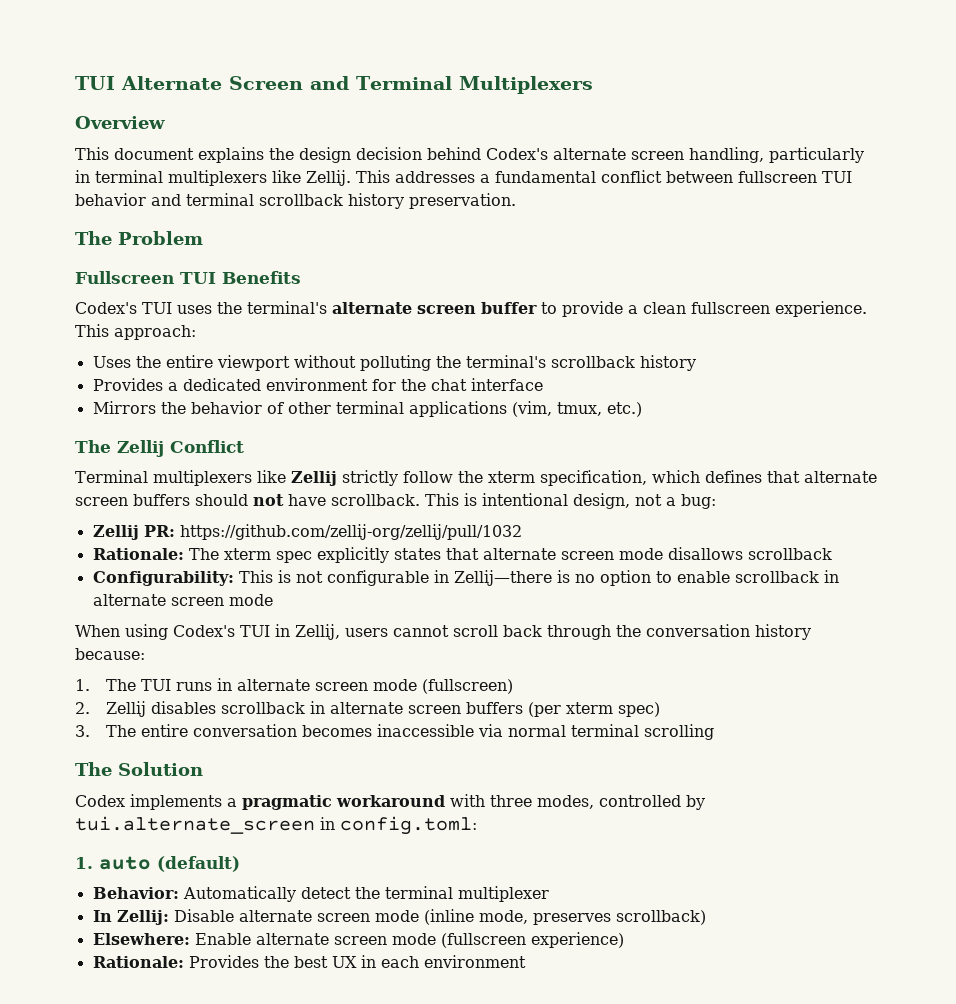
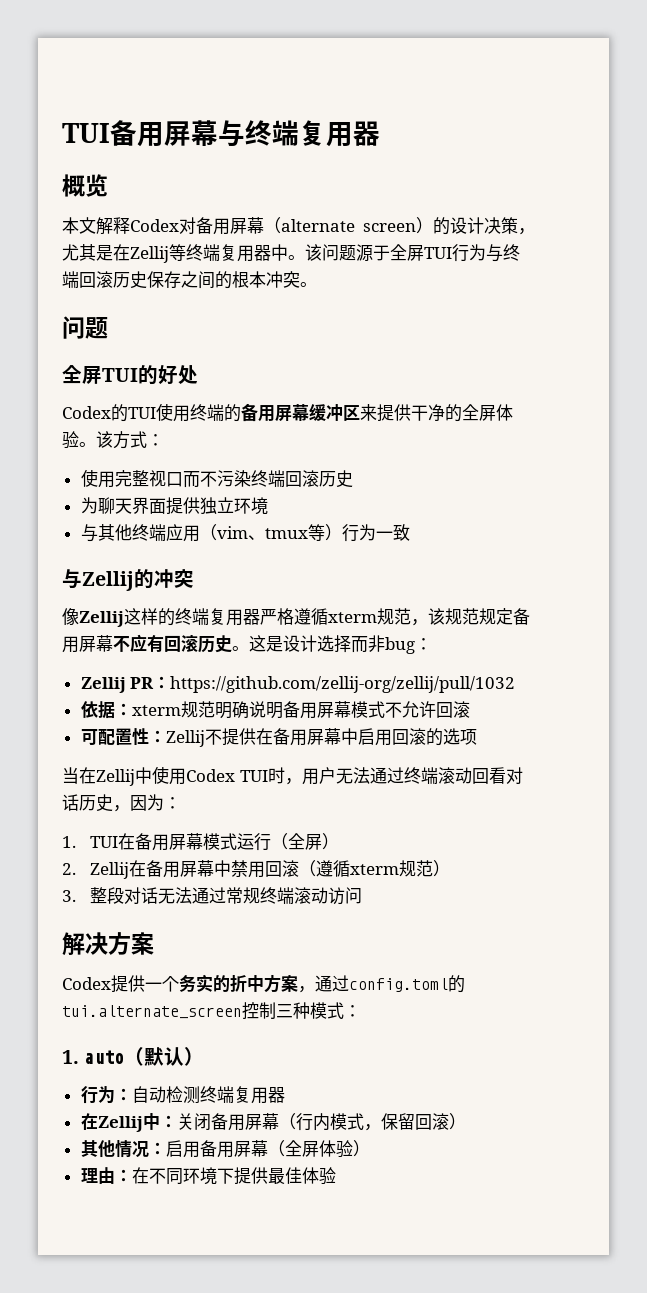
- TUI Alternate Screen and Terminal Multiplexers
- Overview
- This document explains the design decision behind Codex's alternate screen handling, particularly in terminal multiplexers like Zellij. This addresses a fundamental conflict between fullscreen TUI behavior and terminal scrollback history preservation.
- The Problem
- Fullscreen TUI Benefits
- Codex's TUI uses the terminal's alternate screen buffer to provide a clean fullscreen experience. This approach:
- Uses the entire viewport without polluting the terminal's scrollback history
- Provides a dedicated environment for the chat interface
- Mirrors the behavior of other terminal applications (vim, tmux, etc.)
- The Zellij Conflict
- Terminal multiplexers like Zellij strictly follow the xterm specification, which defines that alternate screen buffers should not have scrollback. This is intentional design, not a bug:
- Zellij PR: https://github.com/zellij-org/zellij/pull/1032
+ TUI备用屏幕与终端复用器
+ 概览
+ 本文解释Codex对备用屏幕（alternate screen）的设计决策，尤其是在Zellij等终端复用器中。该问题源于全屏TUI行为与终端回滚历史保存之间的根本冲突。
+ 问题
+ 全屏TUI的好处
+ Codex的TUI使用终端的备用屏幕缓冲区来提供干净的全屏体验。该方式：
+ 使用完整视口而不污染终端回滚历史
+ 为聊天界面提供独立环境
+ 与其他终端应用（vim、tmux等）行为一致
+ 与Zellij的冲突
+ 像Zellij这样的终端复用器严格遵循xterm规范，该规范规定备用屏幕不应有回滚历史。这是设计选择而非bug：
+ Zellij PR：https://github.com/zellij-org/zellij/pull/1032
- Rationale: The xterm spec explicitly states that alternate screen mode disallows scrollback
- Configurability: This is not configurable in Zellij—there is no option to enable scrollback in alternate screen mode
- When using Codex's TUI in Zellij, users cannot scroll back through the conversation history because:
- 1. The TUI runs in alternate screen mode (fullscreen)
- 2. Zellij disables scrollback in alternate screen buffers (per xterm spec)
- 3. The entire conversation becomes inaccessible via normal terminal scrolling
- The Solution
- Codex implements a pragmatic workaround with three modes, controlled by tui.alternate_screen in config.toml:
- 1. auto (default)
- Behavior: Automatically detect the terminal multiplexer
- In Zellij: Disable alternate screen mode (inline mode, preserves scrollback)
- Elsewhere: Enable alternate screen mode (fullscreen experience)
- Rationale: Provides the best UX in each environment
+ 依据：xterm规范明确说明备用屏幕模式不允许回滚
+ 可配置性：Zellij不提供在备用屏幕中启用回滚的选项
+ 当在Zellij中使用Codex TUI时，用户无法通过终端滚动回看对话历史，因为：
+ 1. TUI在备用屏幕模式运行（全屏）
+ 2. Zellij在备用屏幕中禁用回滚（遵循xterm规范）
+ 3.整段对话无法通过常规终端滚动访问
+ 解决方案
+ Codex提供一个务实的折中方案，通过config.toml的tui.alternate_screen控制三种模式：
+ 1. auto（默认）
+ 行为：自动检测终端复用器
+ 在Zellij中：关闭备用屏幕（行内模式，保留回滚）
+ 其他情况：启用备用屏幕（全屏体验）
+ 理由：在不同环境下提供最佳体验

